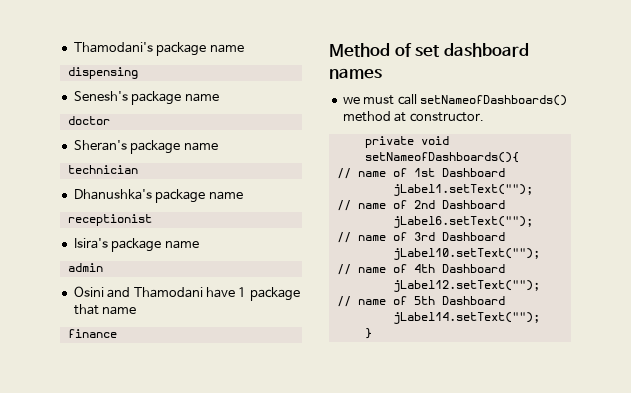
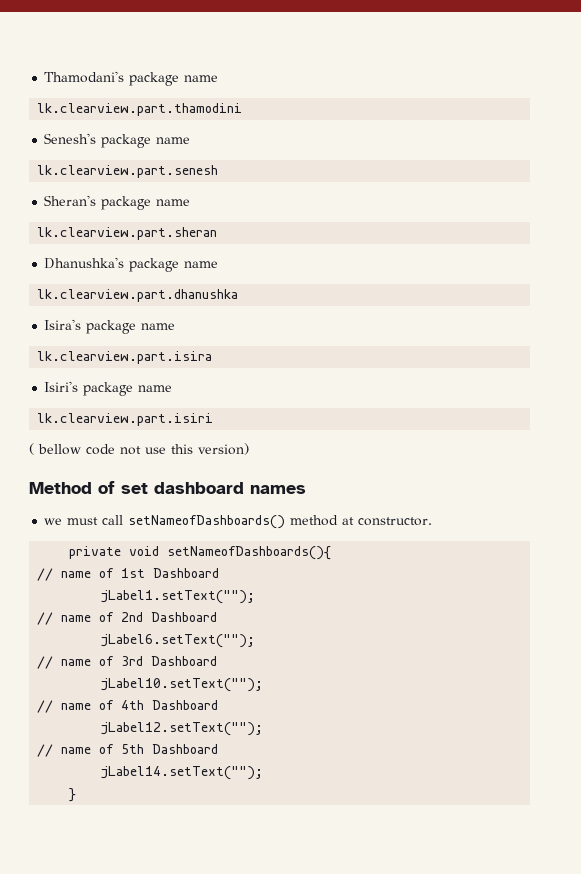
- dispensing
+ lk.clearview.part.thamodini
- doctor
+ lk.clearview.part.senesh
- technician
+ lk.clearview.part.sheran
- receptionist
+ lk.clearview.part.dhanushka
- admin
- Osini and Thamodani have 1 package that name
- finance
+ lk.clearview.part.isira
+ Isiri's package name
+ lk.clearview.part.isiri
+ ( bellow code not use this version)

